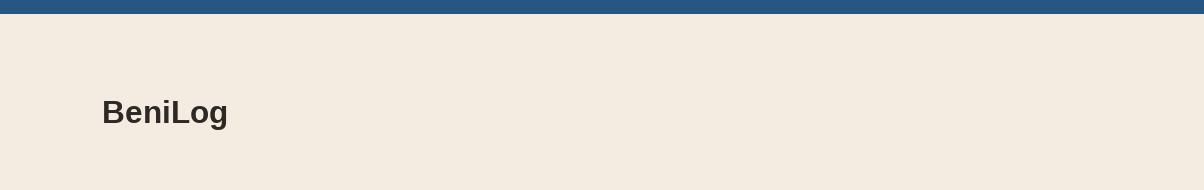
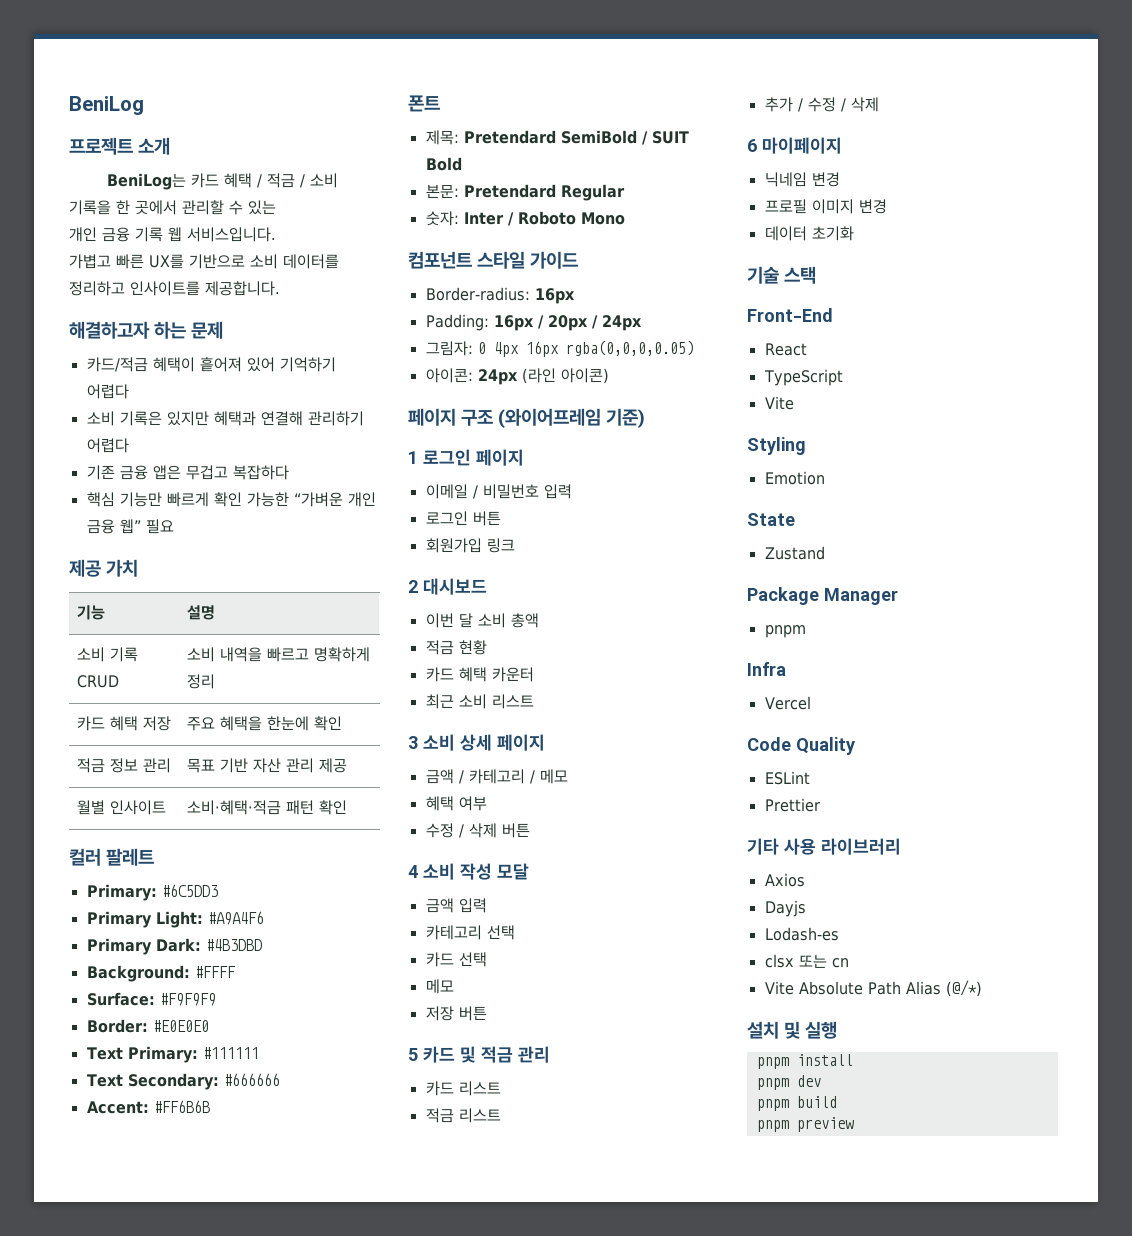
+ 프로젝트 소개
+ BeniLog는 카드 혜택 / 적금 / 소비 기록을 한 곳에서 관리할 수 있는
+ 개인 금융 기록 웹 서비스입니다.
+ 가볍고 빠른 UX를 기반으로 소비 데이터를 정리하고 인사이트를 제공합니다.
+ 해결하고자 하는 문제
+ 카드/적금 혜택이 흩어져 있어 기억하기 어렵다
+ 소비 기록은 있지만 혜택과 연결해 관리하기 어렵다
+ 기존 금융 앱은 무겁고 복잡하다
+ 핵심 기능만 빠르게 확인 가능한 “가벼운 개인 금융 웹” 필요
+ 제공 가치
+ 기능 | 설명
+ 소비 기록 CRUD | 소비 내역을 빠르고 명확하게 정리
+ 카드 혜택 저장 | 주요 혜택을 한눈에 확인
+ 적금 정보 관리 | 목표 기반 자산 관리 제공
+ 월별 인사이트 | 소비·혜택·적금 패턴 확인
+ 컬러 팔레트
+ Primary: #6C5DD3
+ Primary Light: #A9A4F6
+ Primary Dark: #4B3DBD
+ Background: #FFFF
+ Surface: #F9F9F9
+ Border: #E0E0E0
+ Text Primary: #111111
+ Text Secondary: #666666
+ Accent: #FF6B6B
+ 폰트
+ 제목: Pretendard SemiBold / SUIT Bold
+ 본문: Pretendard Regular
+ 숫자: Inter / Roboto Mono
+ 컴포넌트 스타일 가이드
+ Border-radius: 16px
+ Padding: 16px / 20px / 24px
+ 그림자: 0 4px 16px rgba(0,0,0,0.05)
+ 아이콘: 24px (라인 아이콘)
+ 페이지 구조 (와이어프레임 기준)
+ 1 로그인 페이지
+ 이메일 / 비밀번호 입력
+ 로그인 버튼
+ 회원가입 링크
+ 2 대시보드
+ 이번 달 소비 총액
+ 적금 현황
+ 카드 혜택 카운터
+ 최근 소비 리스트
+ 3 소비 상세 페이지
+ 금액 / 카테고리 / 메모
+ 혜택 여부
+ 수정 / 삭제 버튼
+ 4 소비 작성 모달
+ 금액 입력
+ 카테고리 선택
+ 카드 선택
+ 메모
+ 저장 버튼
+ 5 카드 및 적금 관리
+ 카드 리스트
+ 적금 리스트
+ 추가 / 수정 / 삭제
+ 6 마이페이지
+ 닉네임 변경
+ 프로필 이미지 변경
+ 데이터 초기화
+ 기술 스택
+ Front-End
+ React
+ TypeScript
+ Vite
+ Styling
+ Emotion
+ State
+ Zustand
+ Package Manager
+ pnpm
+ Infra
+ Vercel
+ Code Quality
+ ESLint
+ Prettier
+ 기타 사용 라이브러리
+ Axios
+ Dayjs
+ Lodash-es
+ clsx 또는 cn
+ Vite Absolute Path Alias (@/*)
+ 설치 및 실행
+ pnpm install
+ pnpm dev
+ pnpm build
+ pnpm preview

